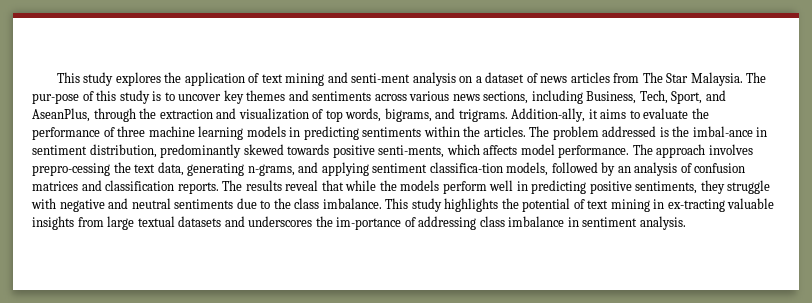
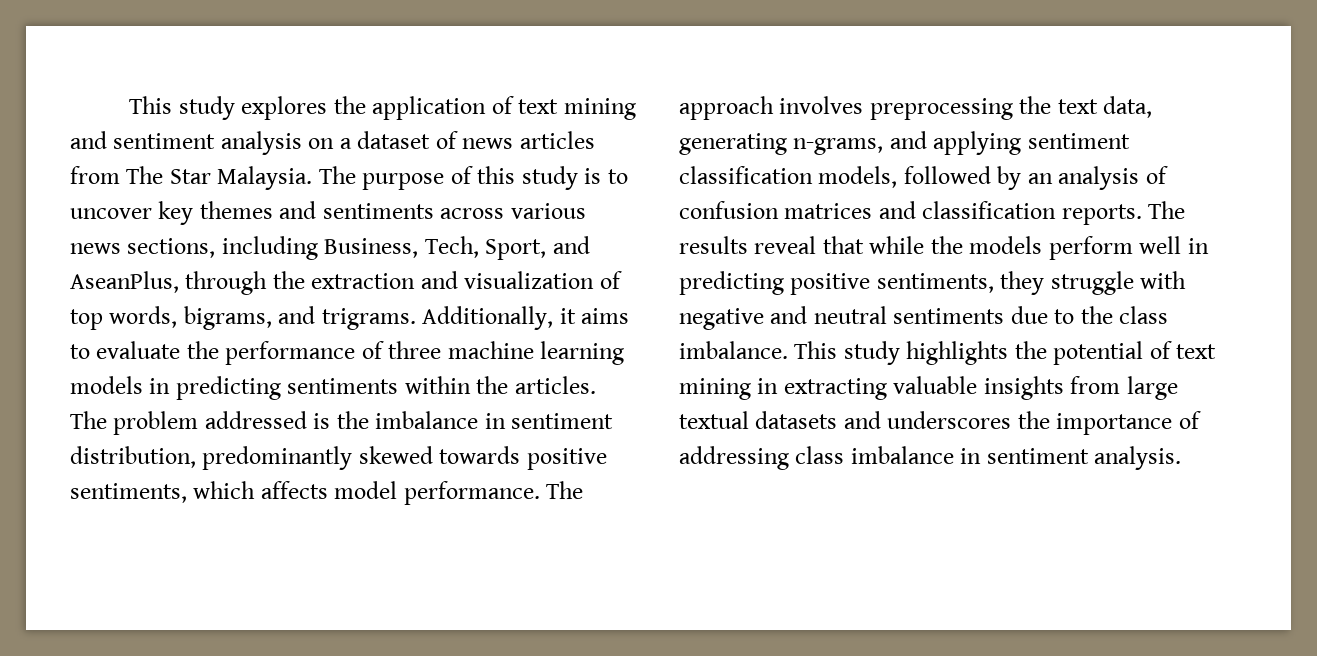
- This study explores the application of text mining and senti-ment analysis on a dataset of news articles from The Star Malaysia.
+ This study explores the application of text mining and sentiment analysis on a dataset of news articles from The Star Malaysia.
- The pur-pose of this study is to uncover key themes and sentiments across various news sections, including Business, Tech, Sport, and AseanPlus, through the extraction and visualization of top words, bigrams, and trigrams.
+ The purpose of this study is to uncover key themes and sentiments across various news sections, including Business, Tech, Sport, and AseanPlus, through the extraction and visualization of top words, bigrams, and trigrams.
- Addition-ally, it aims to evaluate the performance of three machine learning models in predicting sentiments within the articles.
+ Additionally, it aims to evaluate the performance of three machine learning models in predicting sentiments within the articles.
- The problem addressed is the imbal-ance in sentiment distribution, predominantly skewed towards positive senti-ments, which affects model performance.
+ The problem addressed is the imbalance in sentiment distribution, predominantly skewed towards positive sentiments, which affects model performance.
- The approach involves prepro-cessing the text data, generating n-grams, and applying sentiment classifica-tion models, followed by an analysis of confusion matrices and classification reports.
+ The approach involves preprocessing the text data, generating n-grams, and applying sentiment classification models, followed by an analysis of confusion matrices and classification reports.
- This study highlights the potential of text mining in ex-tracting valuable insights from large textual datasets and underscores the im-portance of addressing class imbalance in sentiment analysis.
+ This study highlights the potential of text mining in extracting valuable insights from large textual datasets and underscores the importance of addressing class imbalance in sentiment analysis.

